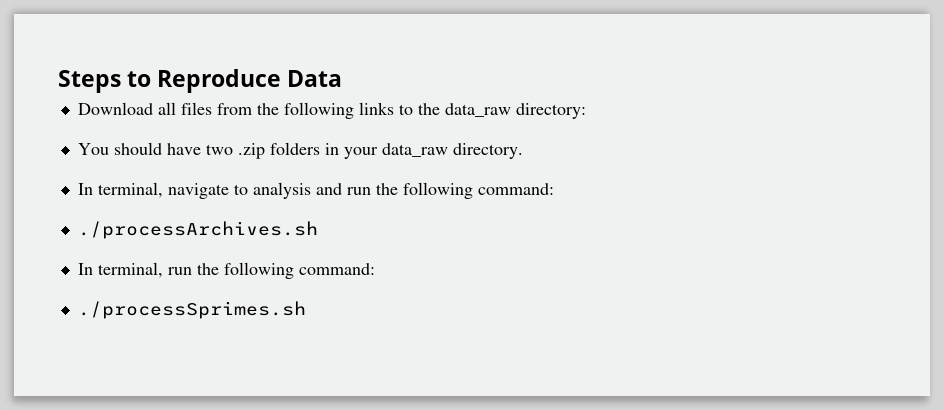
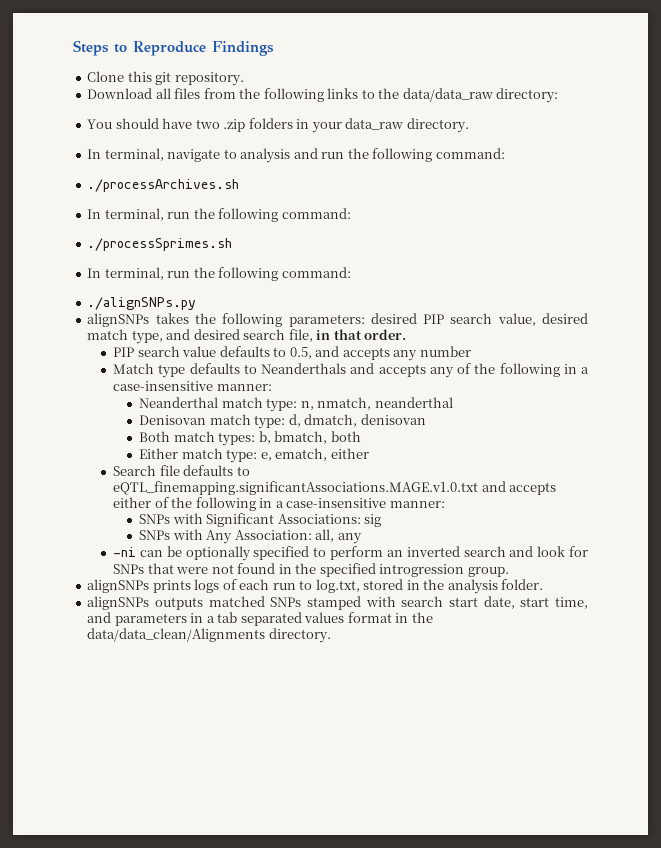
- Steps to Reproduce Data
+ Steps to Reproduce Findings
+ Clone this git repository.
- Download all files from the following links to the data_raw directory:
+ Download all files from the following links to the data/data_raw directory:
  ./processSprimes.sh
+ In terminal, run the following command:
+ ./alignSNPs.py
+ alignSNPs takes the following parameters: desired PIP search value, desired match type, and desired search file, in that order.
+ PIP search value defaults to 0.5, and accepts any number
+ Match type defaults to Neanderthals and accepts any of the following in a case-insensitive manner:
+ Neanderthal match type: n, nmatch, neanderthal
+ Denisovan match type: d, dmatch, denisovan
+ Both match types: b, bmatch, both
+ Either match type: e, ematch, either
+ Search file defaults to eQTL_finemapping.significantAssociations.MAGE.v1.0.txt and accepts either of the following in a case-insensitive manner:
+ SNPs with Significant Associations: sig
+ SNPs with Any Association: all, any
+ -ni can be optionally specified to perform an inverted search and look for SNPs that were not found in the specified introgression group.
+ alignSNPs prints logs of each run to log.txt, stored in the analysis folder.
+ alignSNPs outputs matched SNPs stamped with search start date, start time, and parameters in a tab separated values format in the data/data_clean/Alignments directory.

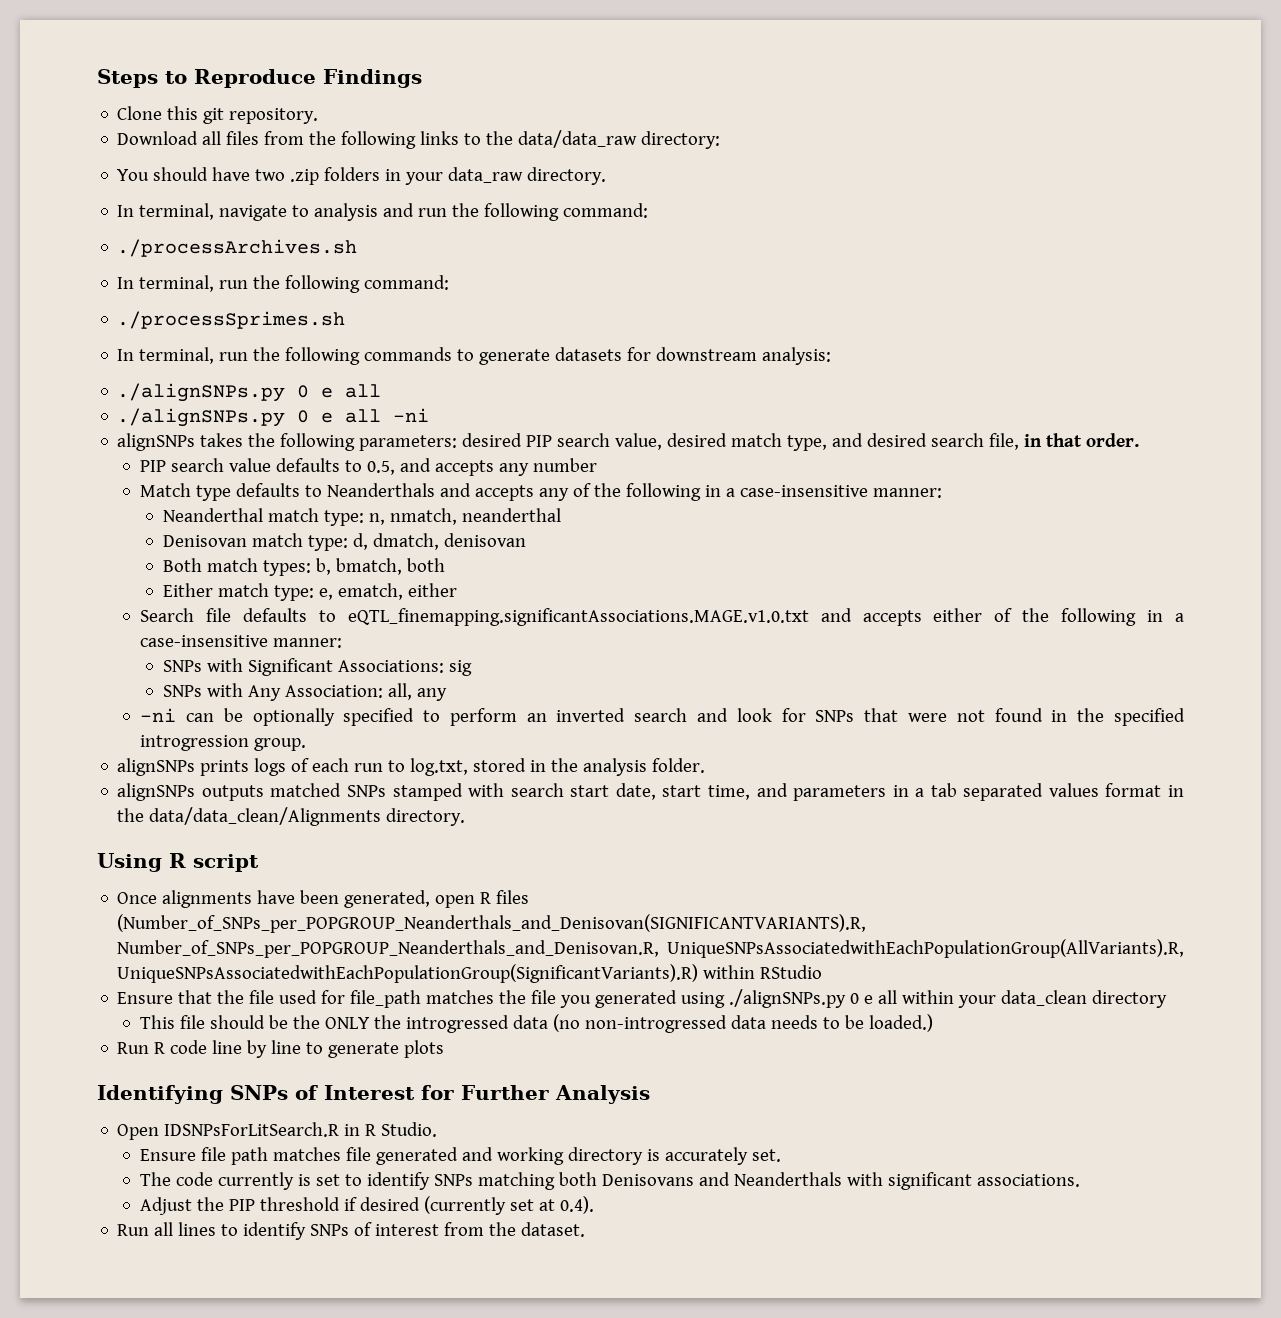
  ./processSprimes.sh
- In terminal, run the following command:
- ./alignSNPs.py
+ In terminal, run the following commands to generate datasets for downstream analysis:
+ ./alignSNPs.py 0 e all
+ ./alignSNPs.py 0 e all -ni
+ Using R script
+ Once alignments have been generated, open R files (Number_of_SNPs_per_POPGROUP_Neanderthals_and_Denisovan(SIGNIFICANTVARIANTS).R, Number_of_SNPs_per_POPGROUP_Neanderthals_and_Denisovan.R, UniqueSNPsAssociatedwithEachPopulationGroup(AllVariants).R, UniqueSNPsAssociatedwithEachPopulationGroup(SignificantVariants).R) within RStudio
+ Ensure that the file used for file_path matches the file you generated using ./alignSNPs.py 0 e all within your data_clean directory
+ This file should be the ONLY the introgressed data (no non-introgressed data needs to be loaded.)
+ Run R code line by line to generate plots
+ Identifying SNPs of Interest for Further Analysis
+ Open IDSNPsForLitSearch.R in R Studio.
+ Ensure file path matches file generated and working directory is accurately set.
+ The code currently is set to identify SNPs matching both Denisovans and Neanderthals with significant associations.
+ Adjust the PIP threshold if desired (currently set at 0.4).
+ Run all lines to identify SNPs of interest from the dataset.

